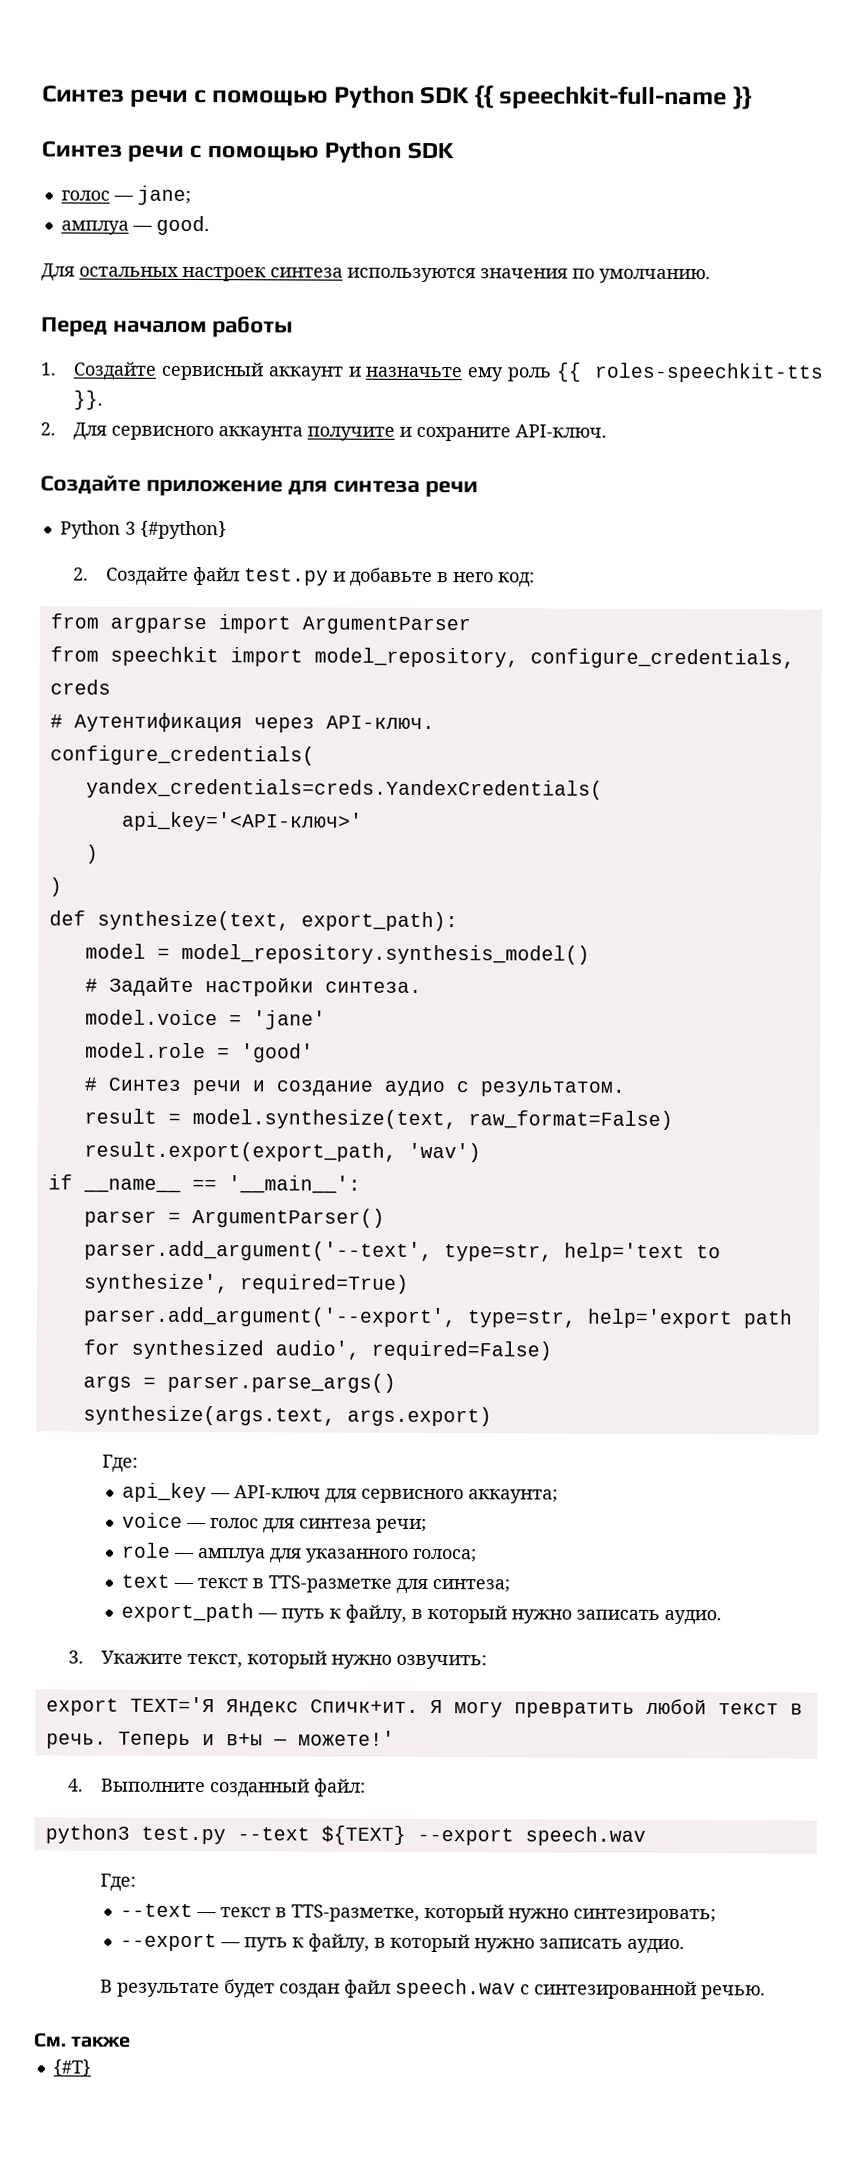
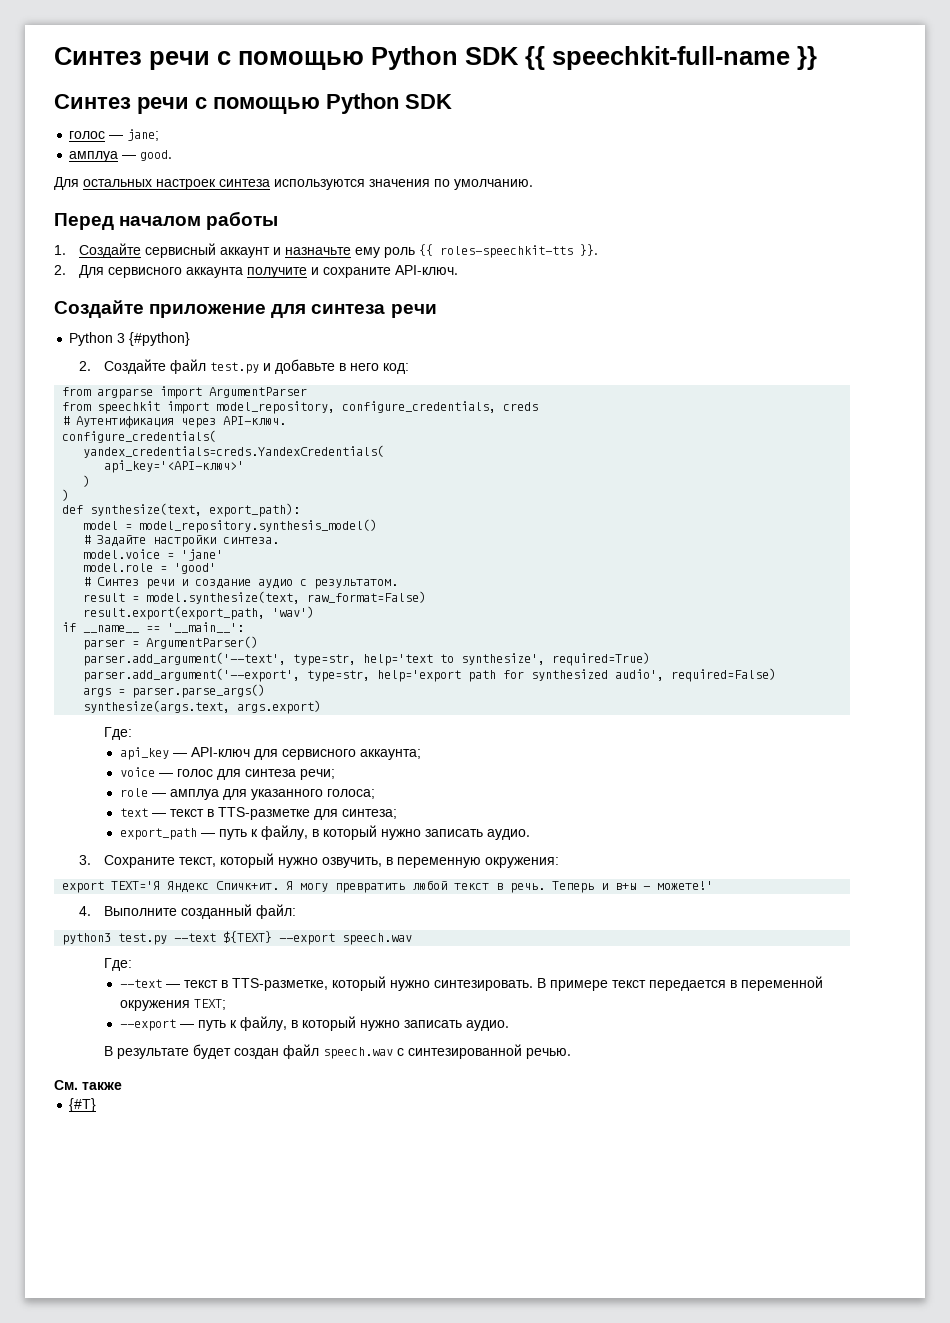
- 3. Укажите текст, который нужно озвучить:
+ 3. Сохраните текст, который нужно озвучить, в переменную окружения:
- --text — текст в TTS-разметке, который нужно синтезировать;
+ --text — текст в TTS-разметке, который нужно синтезировать. В примере текст передается в переменной окружения TEXT;

